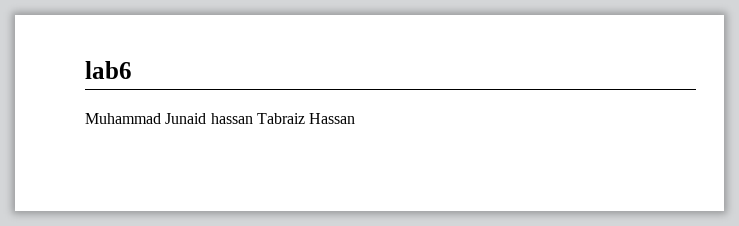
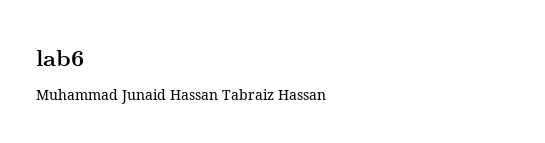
- Muhammad Junaid hassan Tabraiz Hassan
+ Muhammad Junaid Hassan Tabraiz Hassan

